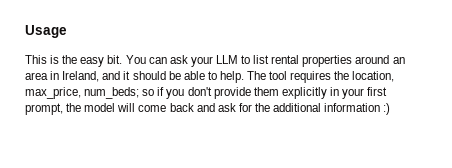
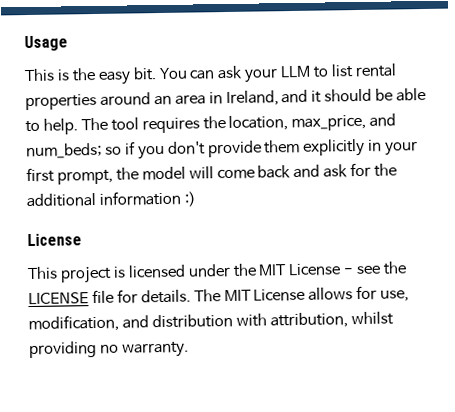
- The tool requires the location, max_price, num_beds; so if you don't provide them explicitly in your first prompt, the model will come back and ask for the additional information :)
+ The tool requires the location, max_price, and num_beds; so if you don't provide them explicitly in your first prompt, the model will come back and ask for the additional information :)
+ License
+ This project is licensed under the MIT License - see the LICENSE file for details. The MIT License allows for use, modification, and distribution with attribution, whilst providing no warranty.

